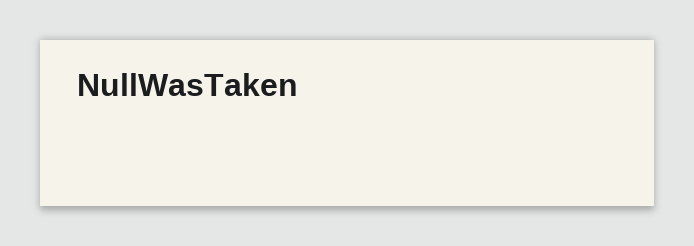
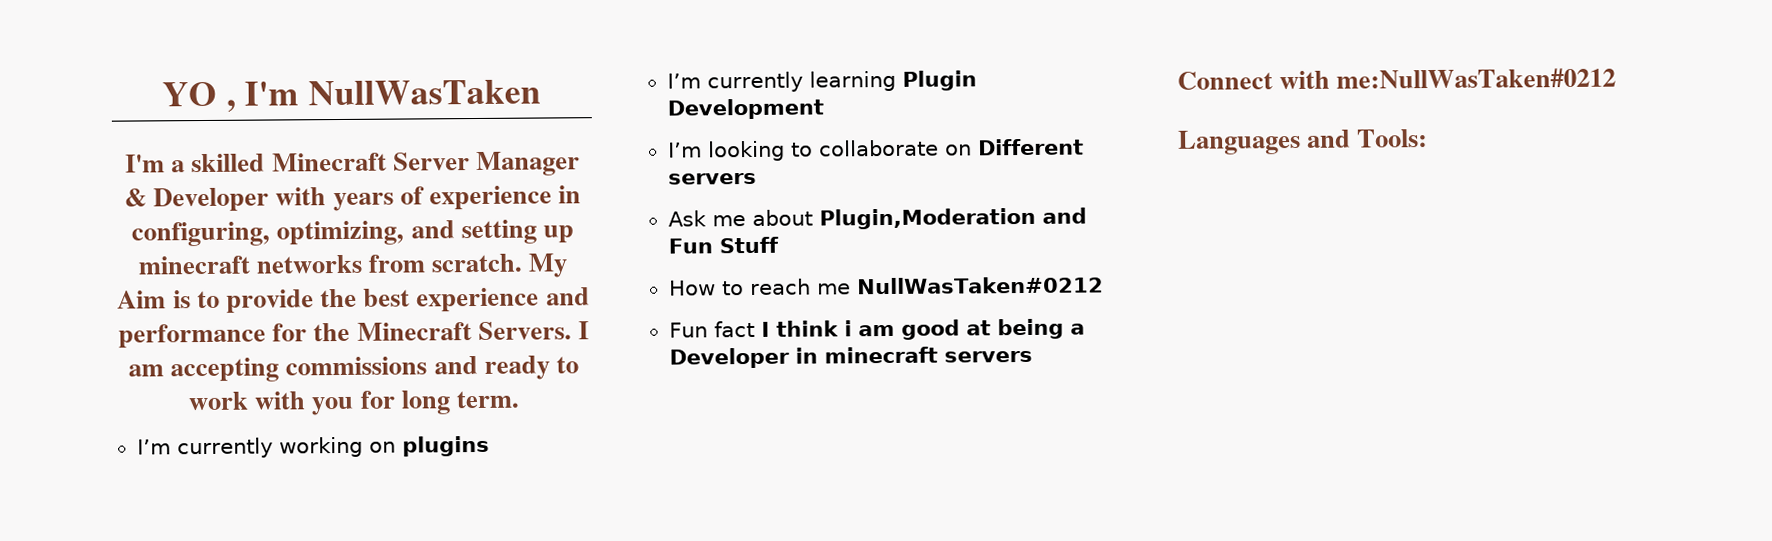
- NullWasTaken
+ YO , I'm NullWasTaken
+ I'm a skilled Minecraft Server Manager & Developer with years of experience in configuring, optimizing, and setting up minecraft networks from scratch. My Aim is to provide the best experience and performance for the Minecraft Servers. I am accepting commissions and ready to work with you for long term.
+ I’m currently working on plugins
+ I’m currently learning Plugin Development
+ I’m looking to collaborate on Different servers
+ Ask me about Plugin,Moderation and Fun Stuff
+ How to reach me NullWasTaken#0212
+ Fun fact I think i am good at being a Developer in minecraft servers
+ Connect with me:NullWasTaken#0212
+ Languages and Tools:

